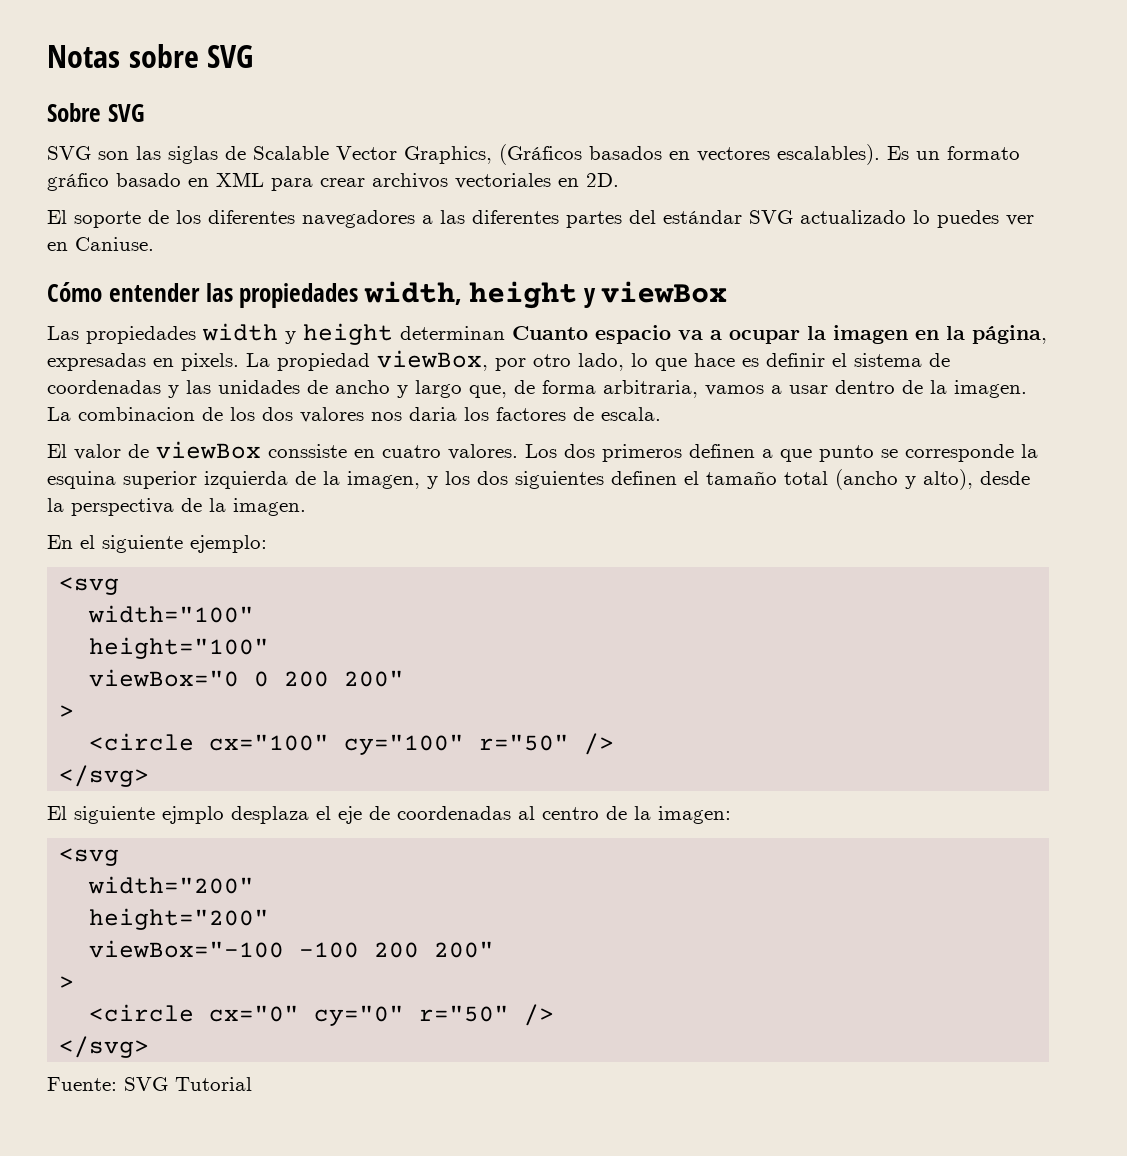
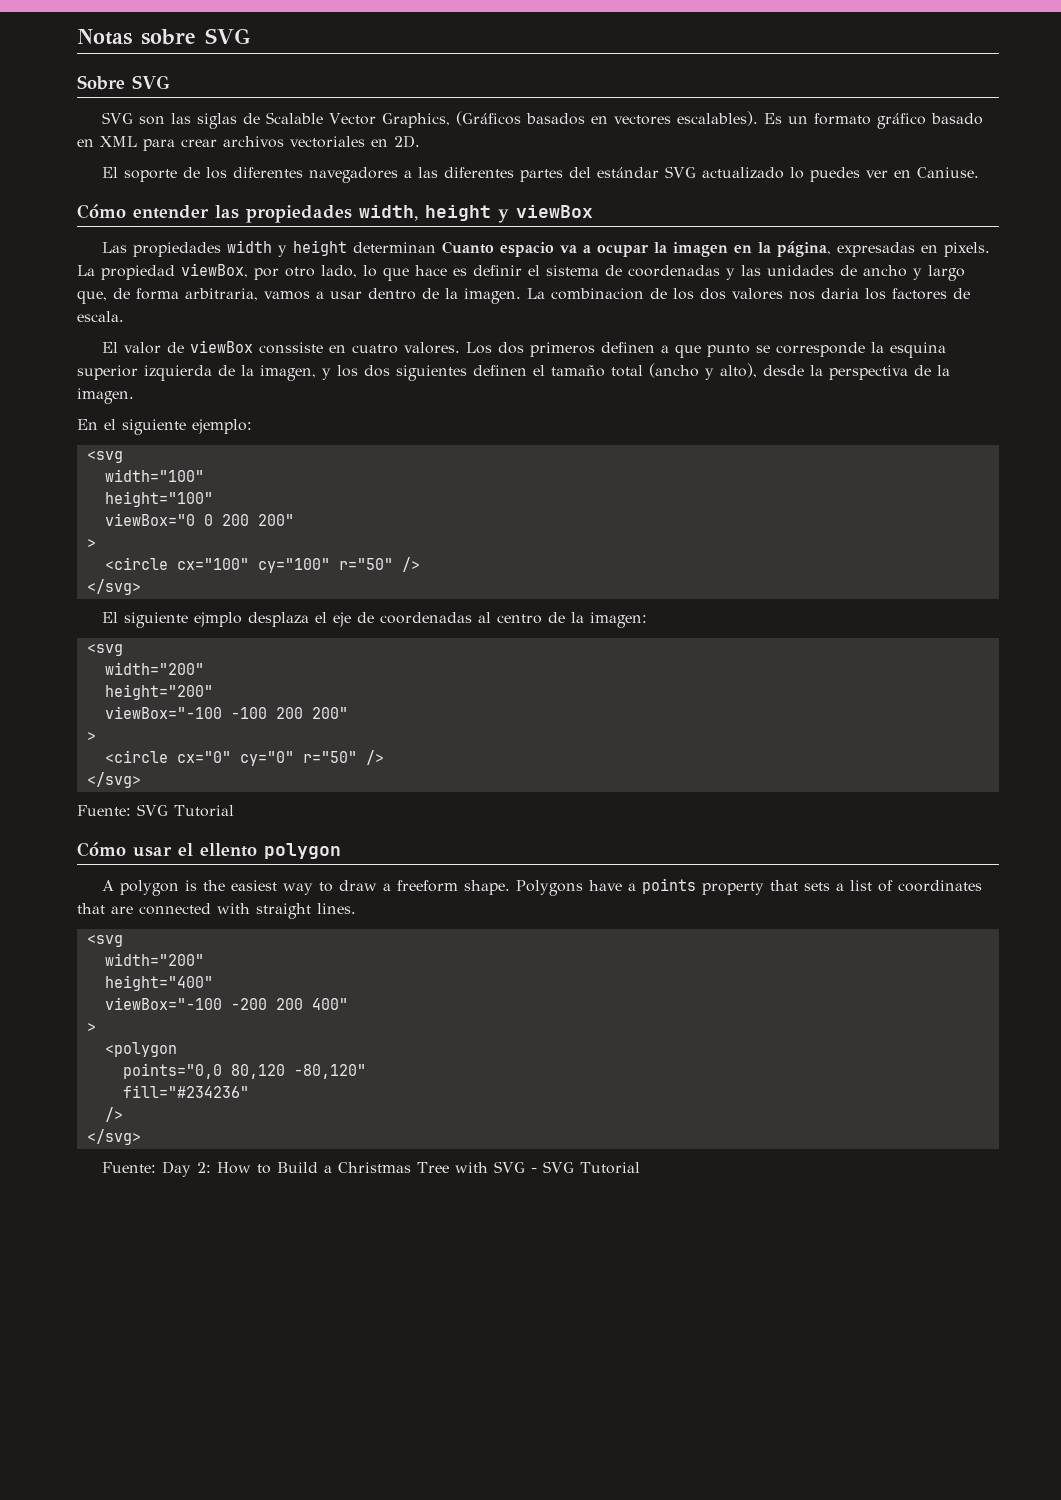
+ Cómo usar el ellento polygon
+ A polygon is the easiest way to draw a freeform shape. Polygons have a points property that sets a list of coordinates that are connected with straight lines.
+ <svg
+ width="200"
+ height="400"
+ viewBox="-100 -200 200 400"
+ >
+ <polygon
+ points="0,0 80,120 -80,120"
+ fill="#234236"
+ />
+ </svg>
+ Fuente: Day 2: How to Build a Christmas Tree with SVG - SVG Tutorial

